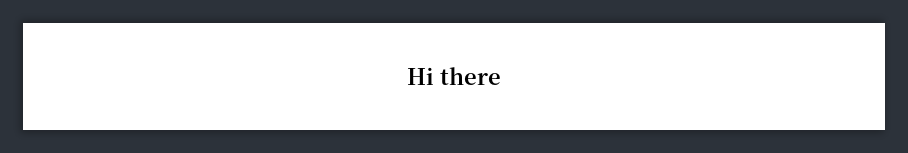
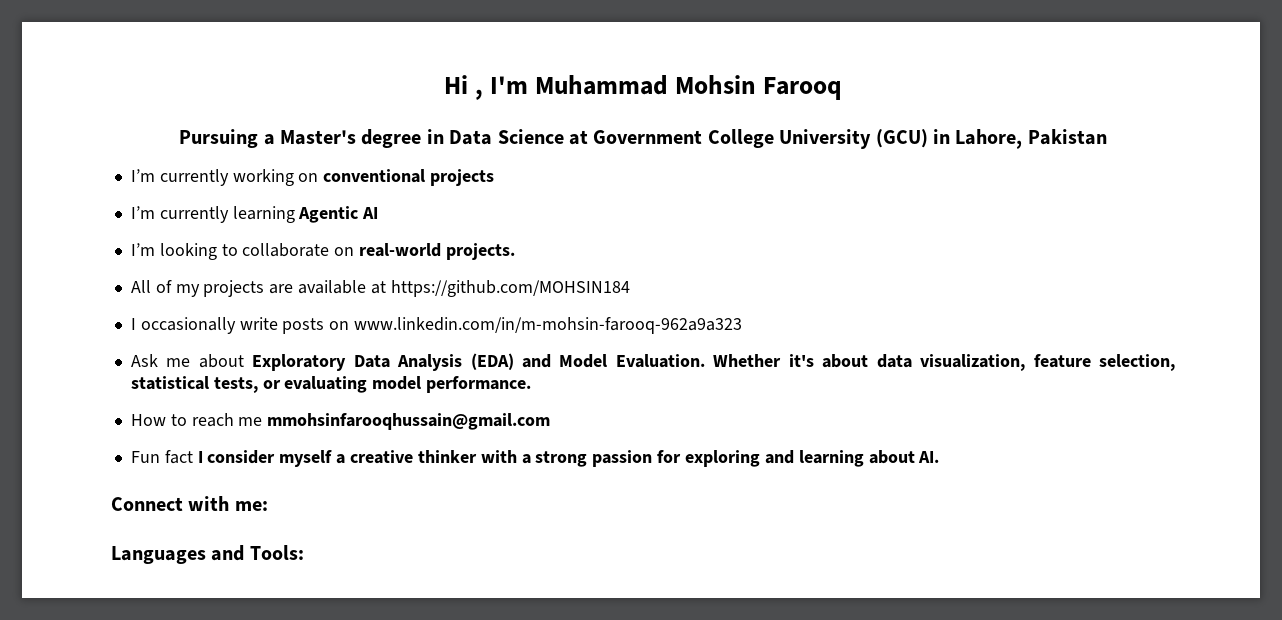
- Hi there
+ Hi , I'm Muhammad Mohsin Farooq
+ Pursuing a Master's degree in Data Science at Government College University (GCU) in Lahore, Pakistan
+ I’m currently working on conventional projects
+ I’m currently learning Agentic AI
+ I’m looking to collaborate on real-world projects.
+ All of my projects are available at https://github.com/MOHSIN184
+ I occasionally write posts on www.linkedin.com/in/m-mohsin-farooq-962a9a323
+ Ask me about Exploratory Data Analysis (EDA) and Model Evaluation. Whether it's about data visualization, feature selection, statistical tests, or evaluating model performance.
+ How to reach me mmohsinfarooqhussain@gmail.com
+ Fun fact I consider myself a creative thinker with a strong passion for exploring and learning about AI.
+ Connect with me:
+ Languages and Tools:

